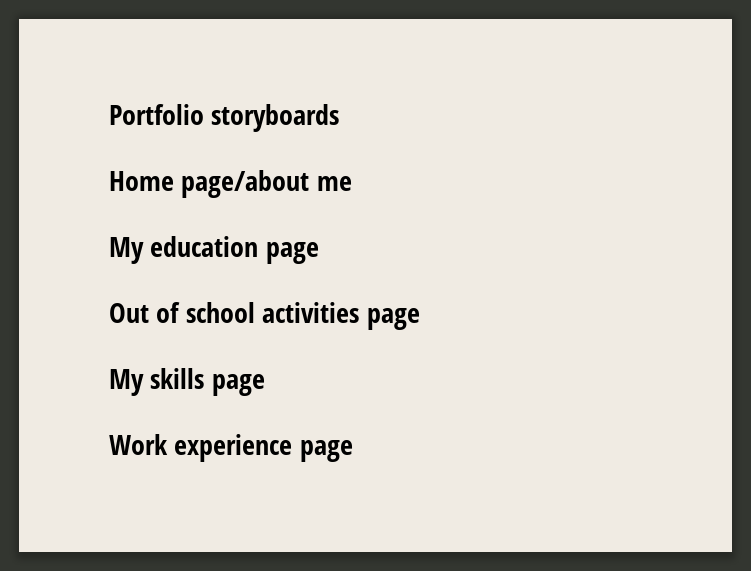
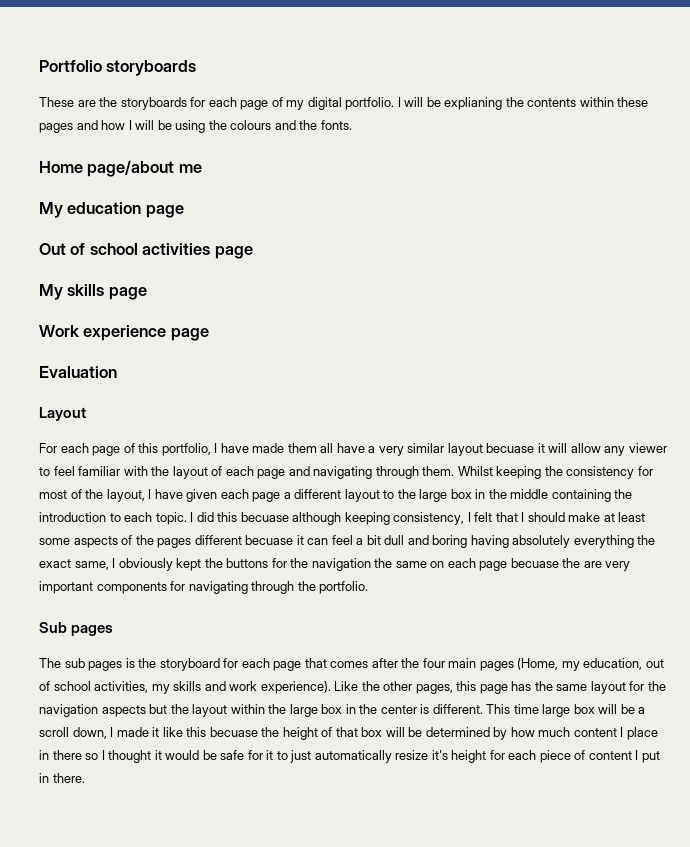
+ These are the storyboards for each page of my digital portfolio. I will be explianing the contents within these pages and how I will be using the colours and the fonts.
+ Evaluation
+ Layout
+ For each page of this portfolio, I have made them all have a very similar layout becuase it will allow any viewer to feel familiar with the layout of each page and navigating through them. Whilst keeping the consistency for most of the layout, I have given each page a different layout to the large box in the middle containing the introduction to each topic. I did this becuase although keeping consistency, I felt that I should make at least some aspects of the pages different becuase it can feel a bit dull and boring having absolutely everything the exact same, I obviously kept the buttons for the navigation the same on each page becuase the are very important components for navigating through the portfolio.
+ Sub pages
+ The sub pages is the storyboard for each page that comes after the four main pages (Home, my education, out of school activities, my skills and work experience). Like the other pages, this page has the same layout for the navigation aspects but the layout within the large box in the center is different. This time large box will be a scroll down, I made it like this becuase the height of that box will be determined by how much content I place in there so I thought it would be safe for it to just automatically resize it's height for each piece of content I put in there.

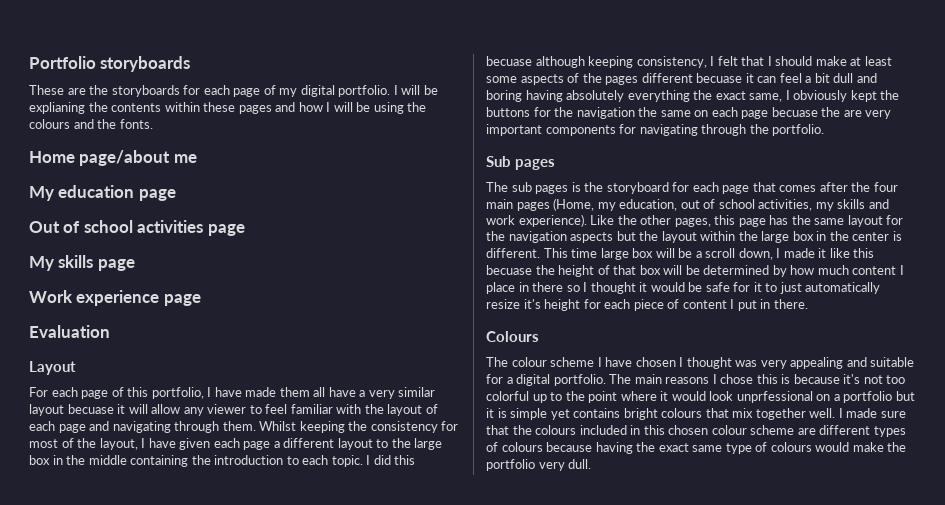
+ Colours
+ The colour scheme I have chosen I thought was very appealing and suitable for a digital portfolio. The main reasons I chose this is because it's not too colorful up to the point where it would look unprfessional on a portfolio but it is simple yet contains bright colours that mix together well. I made sure that the colours included in this chosen colour scheme are different types of colours because having the exact same type of colours would make the portfolio very dull.

